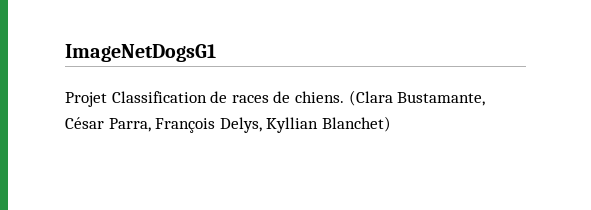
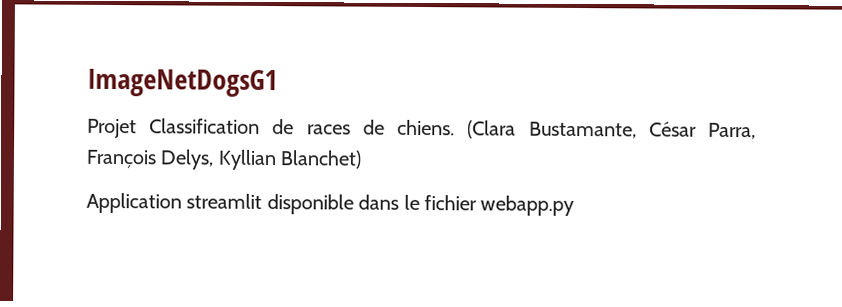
+ Application streamlit disponible dans le fichier webapp.py

